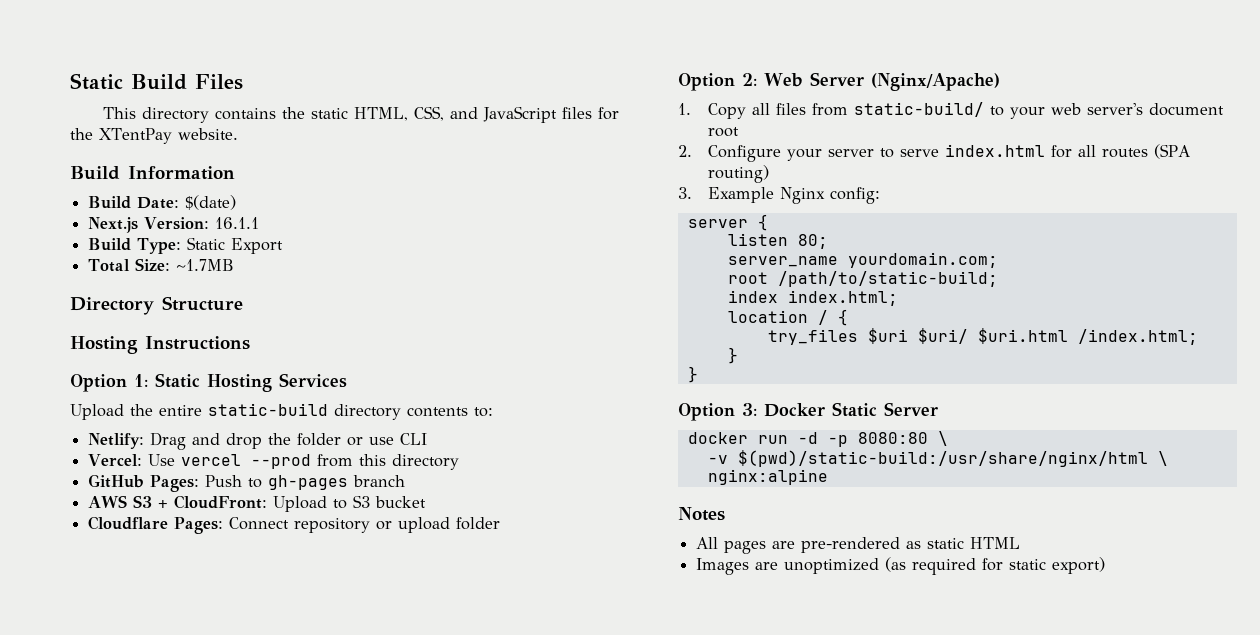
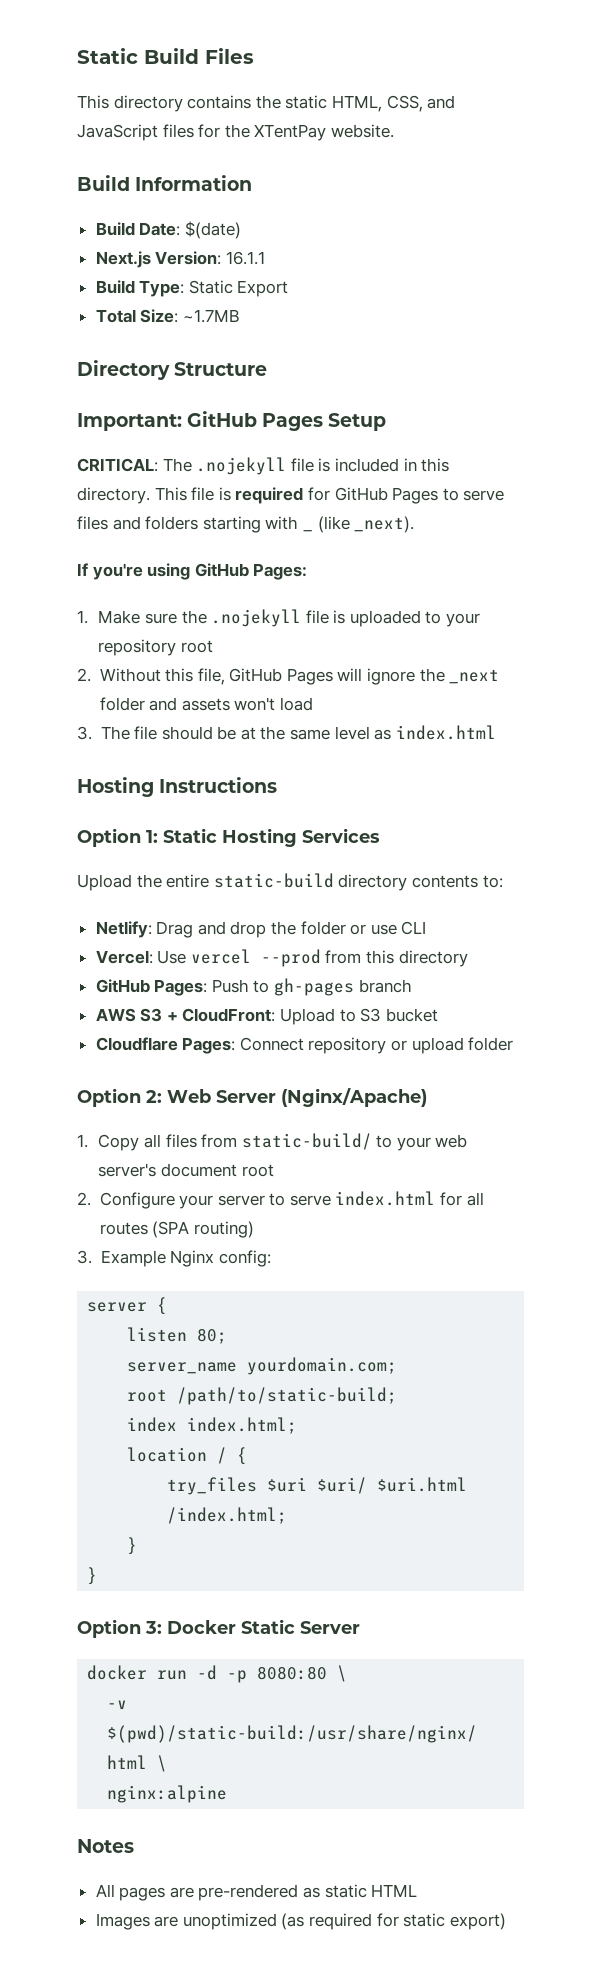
+ Important: GitHub Pages Setup
+ CRITICAL: The .nojekyll file is included in this directory. This file is required for GitHub Pages to serve files and folders starting with _ (like _next).
+ If you're using GitHub Pages:
+ 1. Make sure the .nojekyll file is uploaded to your repository root
+ 2. Without this file, GitHub Pages will ignore the _next folder and assets won't load
+ 3. The file should be at the same level as index.html

